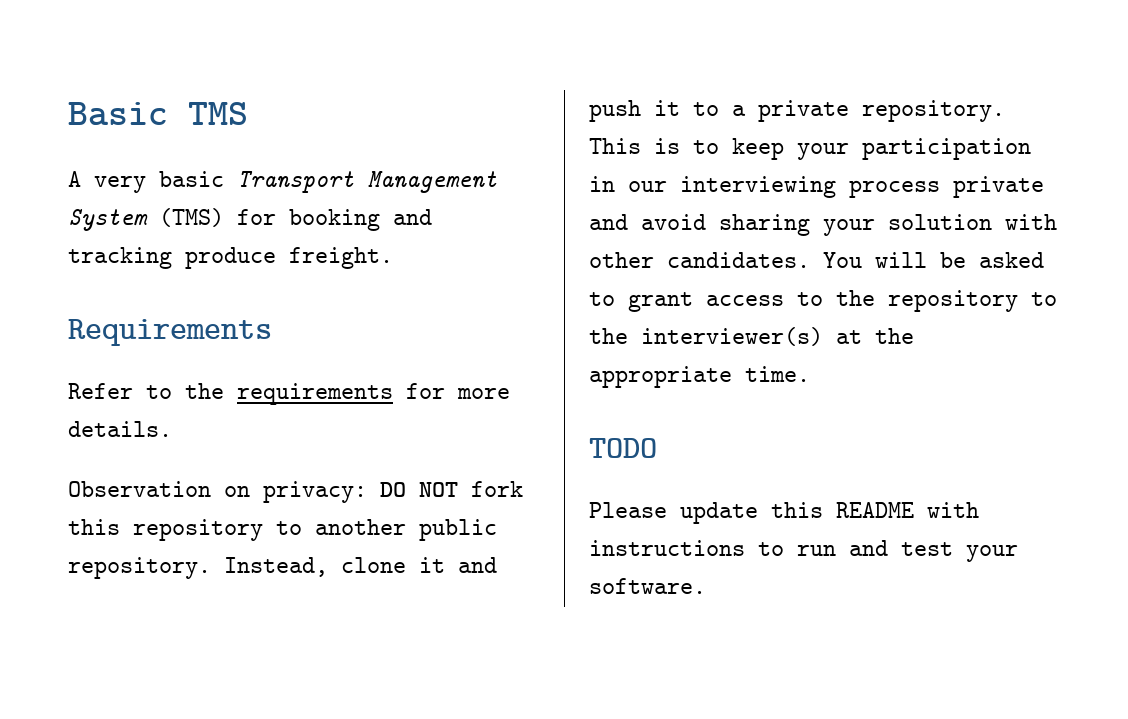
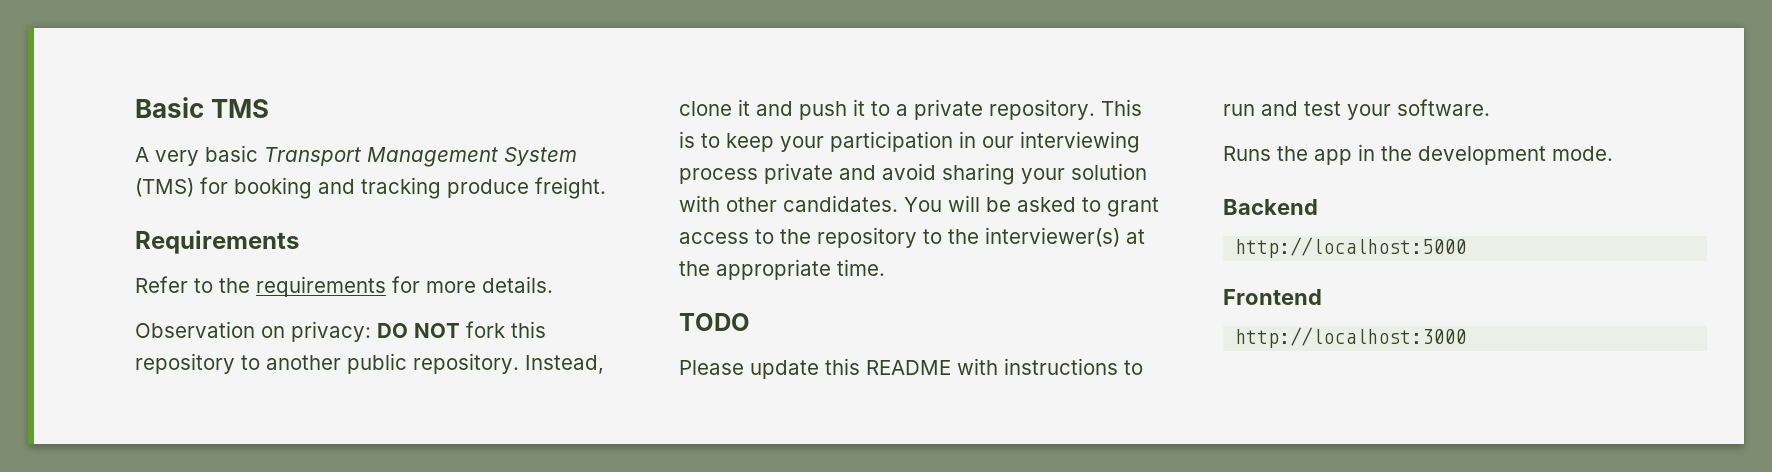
+ Runs the app in the development mode.
+ Backend
+ http://localhost:5000
+ Frontend
+ http://localhost:3000

